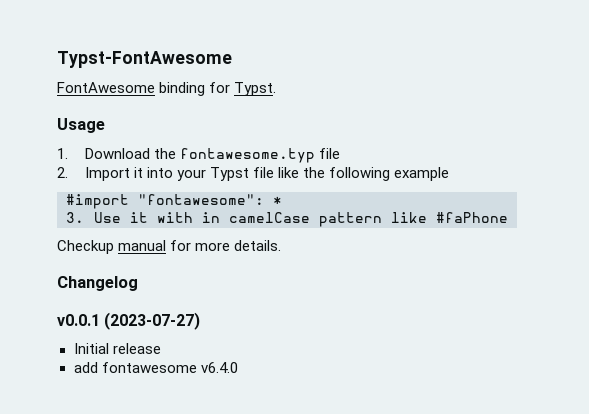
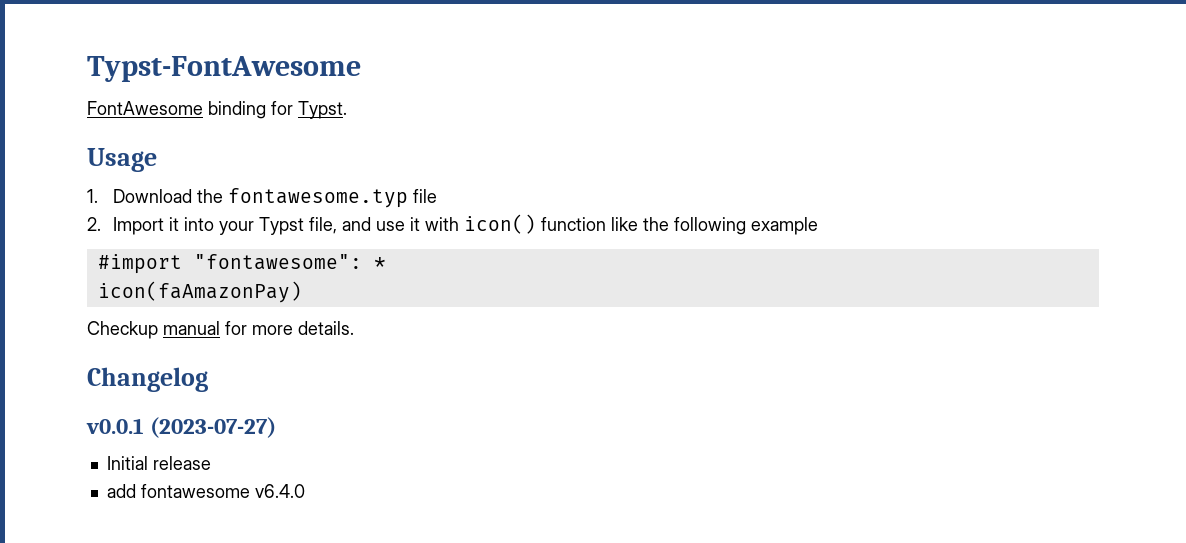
- 2. Import it into your Typst file like the following example
+ 2. Import it into your Typst file, and use it with icon() function like the following example
- 3. Use it with in camelCase pattern like #faPhone
+ icon(faAmazonPay)

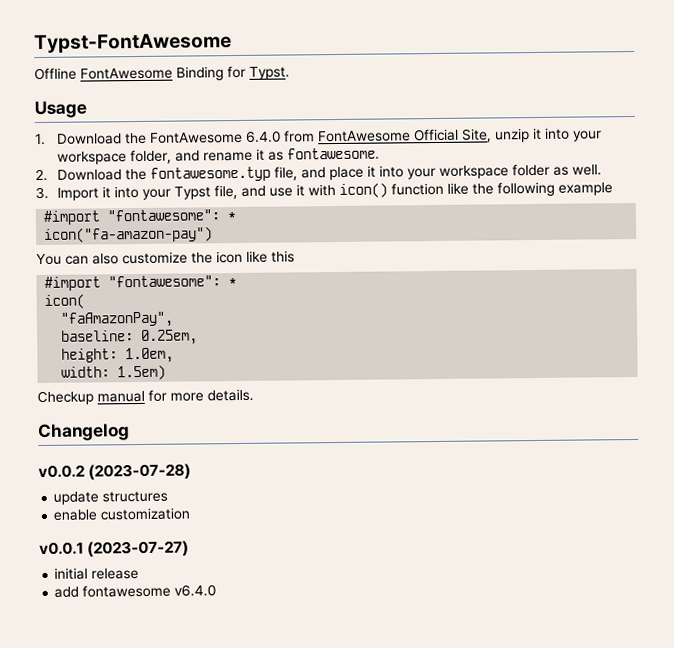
- FontAwesome binding for Typst.
+ Offline FontAwesome Binding for Typst.
- 1. Download the fontawesome.typ file
- 2. Import it into your Typst file, and use it with icon() function like the following example
+ 1. Download the FontAwesome 6.4.0 from FontAwesome Official Site, unzip it into your workspace folder, and rename it as fontawesome.
+ 2. Download the fontawesome.typ file, and place it into your workspace folder as well.
+ 3. Import it into your Typst file, and use it with icon() function like the following example
- icon(faAmazonPay)
+ icon("fa-amazon-pay")
+ You can also customize the icon like this
+ #import "fontawesome": *
+ icon(
+ "faAmazonPay",
+ baseline: 0.25em,
+ height: 1.0em,
+ width: 1.5em)
+ v0.0.2 (2023-07-28)
+ update structures
+ enable customization
- Initial release
+ initial release

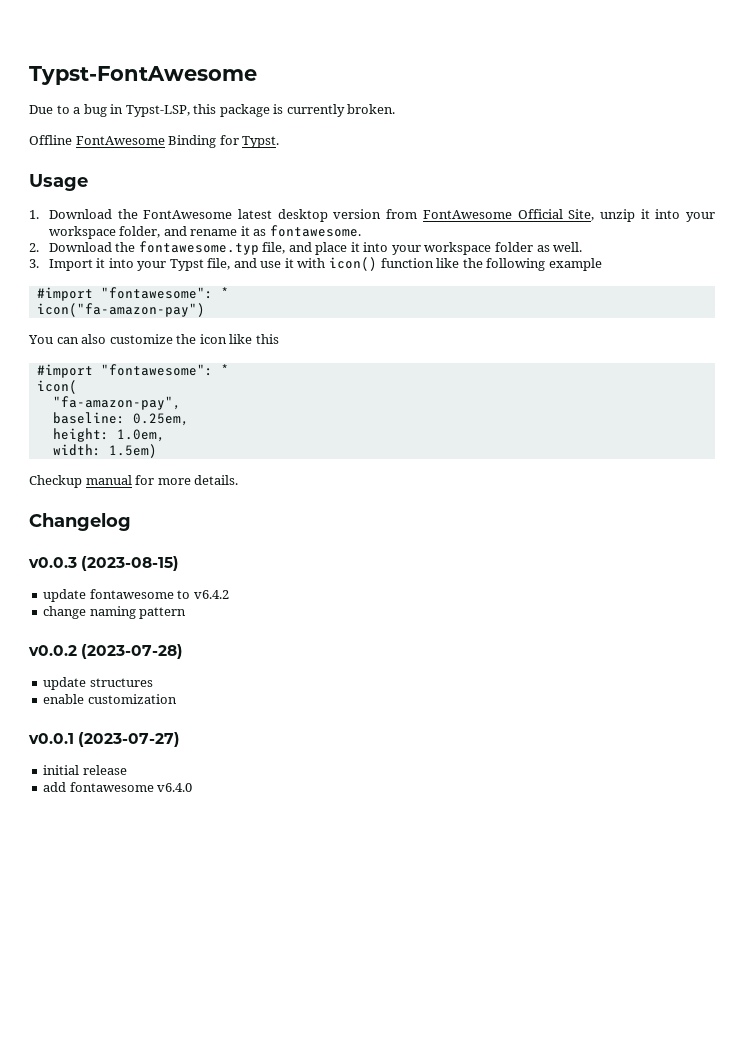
+ Due to a bug in Typst-LSP, this package is currently broken.
- 1. Download the FontAwesome 6.4.0 from FontAwesome Official Site, unzip it into your workspace folder, and rename it as fontawesome.
+ 1. Download the FontAwesome latest desktop version from FontAwesome Official Site, unzip it into your workspace folder, and rename it as fontawesome.
- "faAmazonPay",
+ "fa-amazon-pay",
+ v0.0.3 (2023-08-15)
+ update fontawesome to v6.4.2
+ change naming pattern

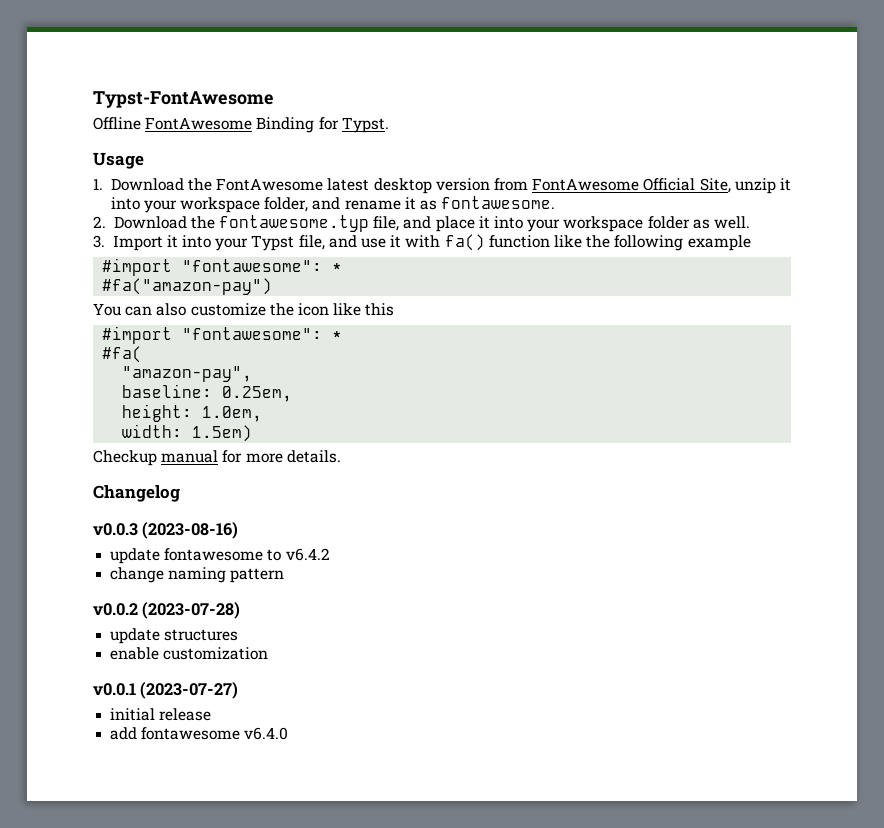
- Due to a bug in Typst-LSP, this package is currently broken.
- 3. Import it into your Typst file, and use it with icon() function like the following example
+ 3. Import it into your Typst file, and use it with fa() function like the following example
- icon("fa-amazon-pay")
+ #fa("amazon-pay")
- icon(
- "fa-amazon-pay",
+ #fa(
+ "amazon-pay",
- v0.0.3 (2023-08-15)
+ v0.0.3 (2023-08-16)

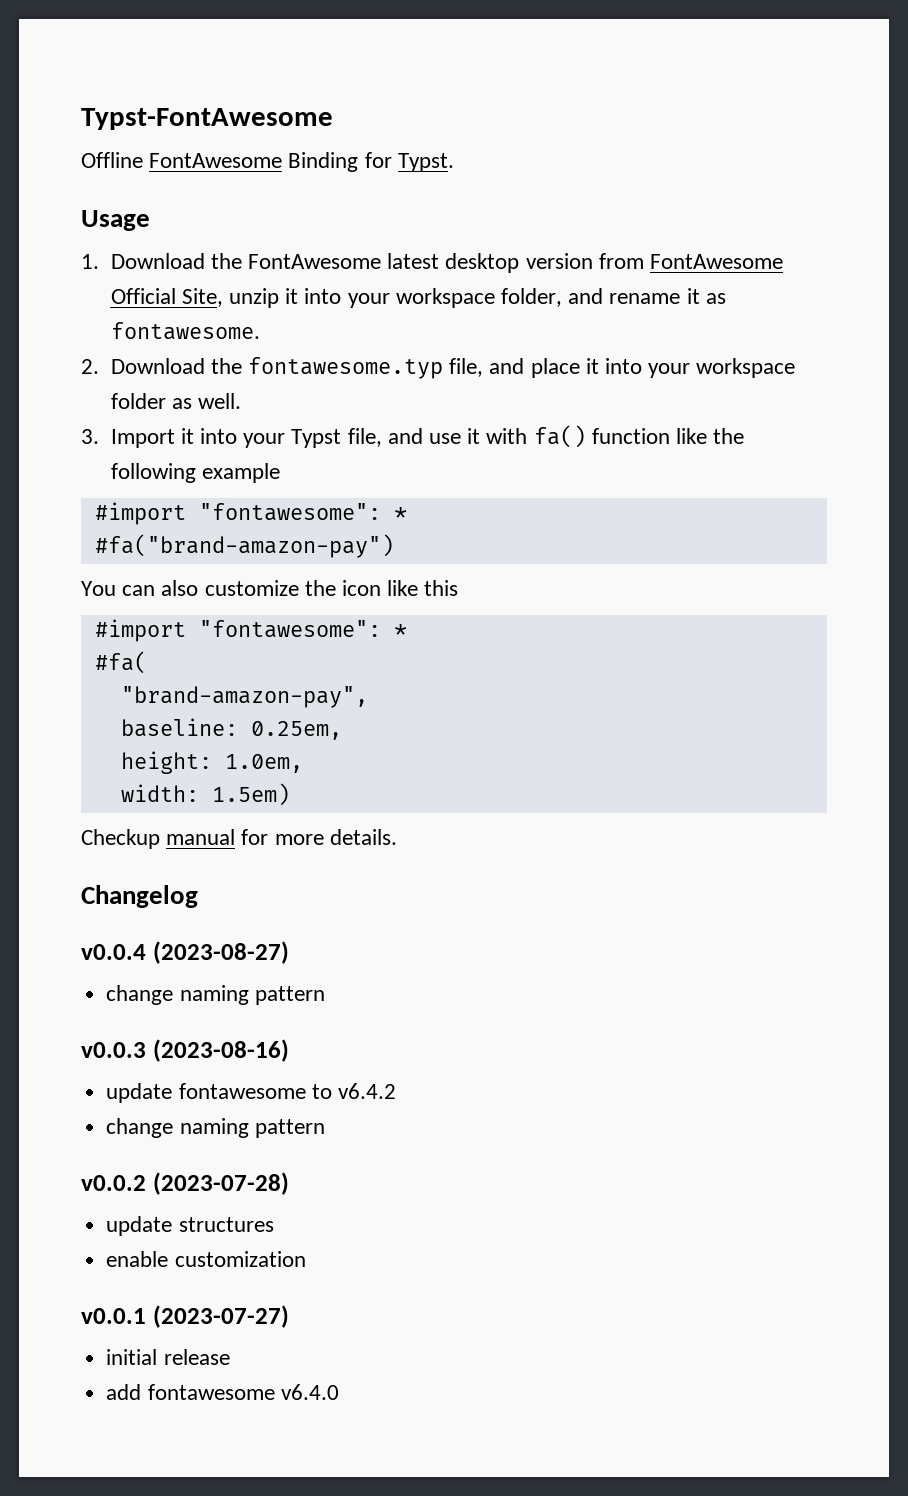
- #fa("amazon-pay")
+ #fa("brand-amazon-pay")
- "amazon-pay",
+ "brand-amazon-pay",
+ v0.0.4 (2023-08-27)
+ change naming pattern

